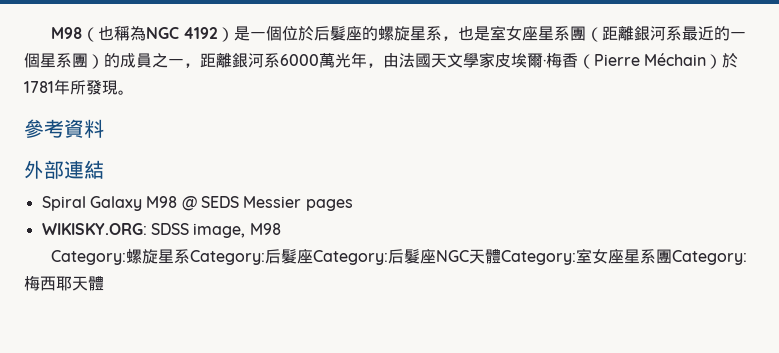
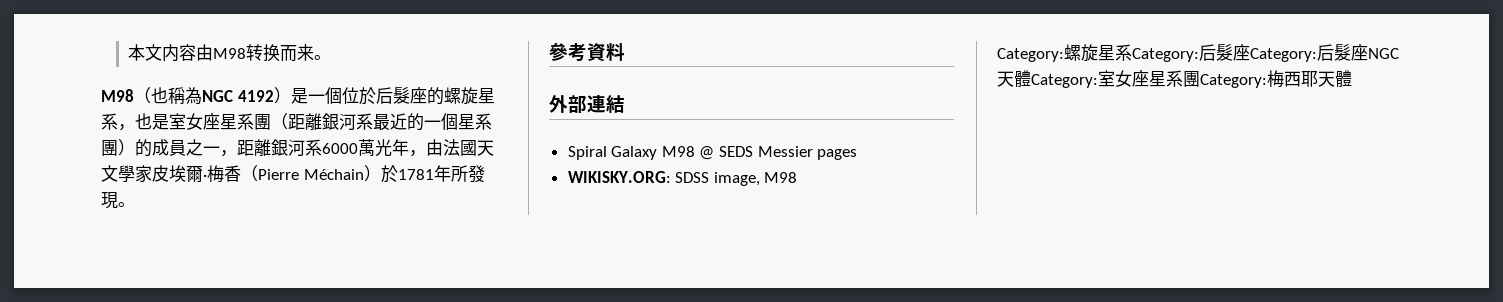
+ 本文内容由M98转换而来。

